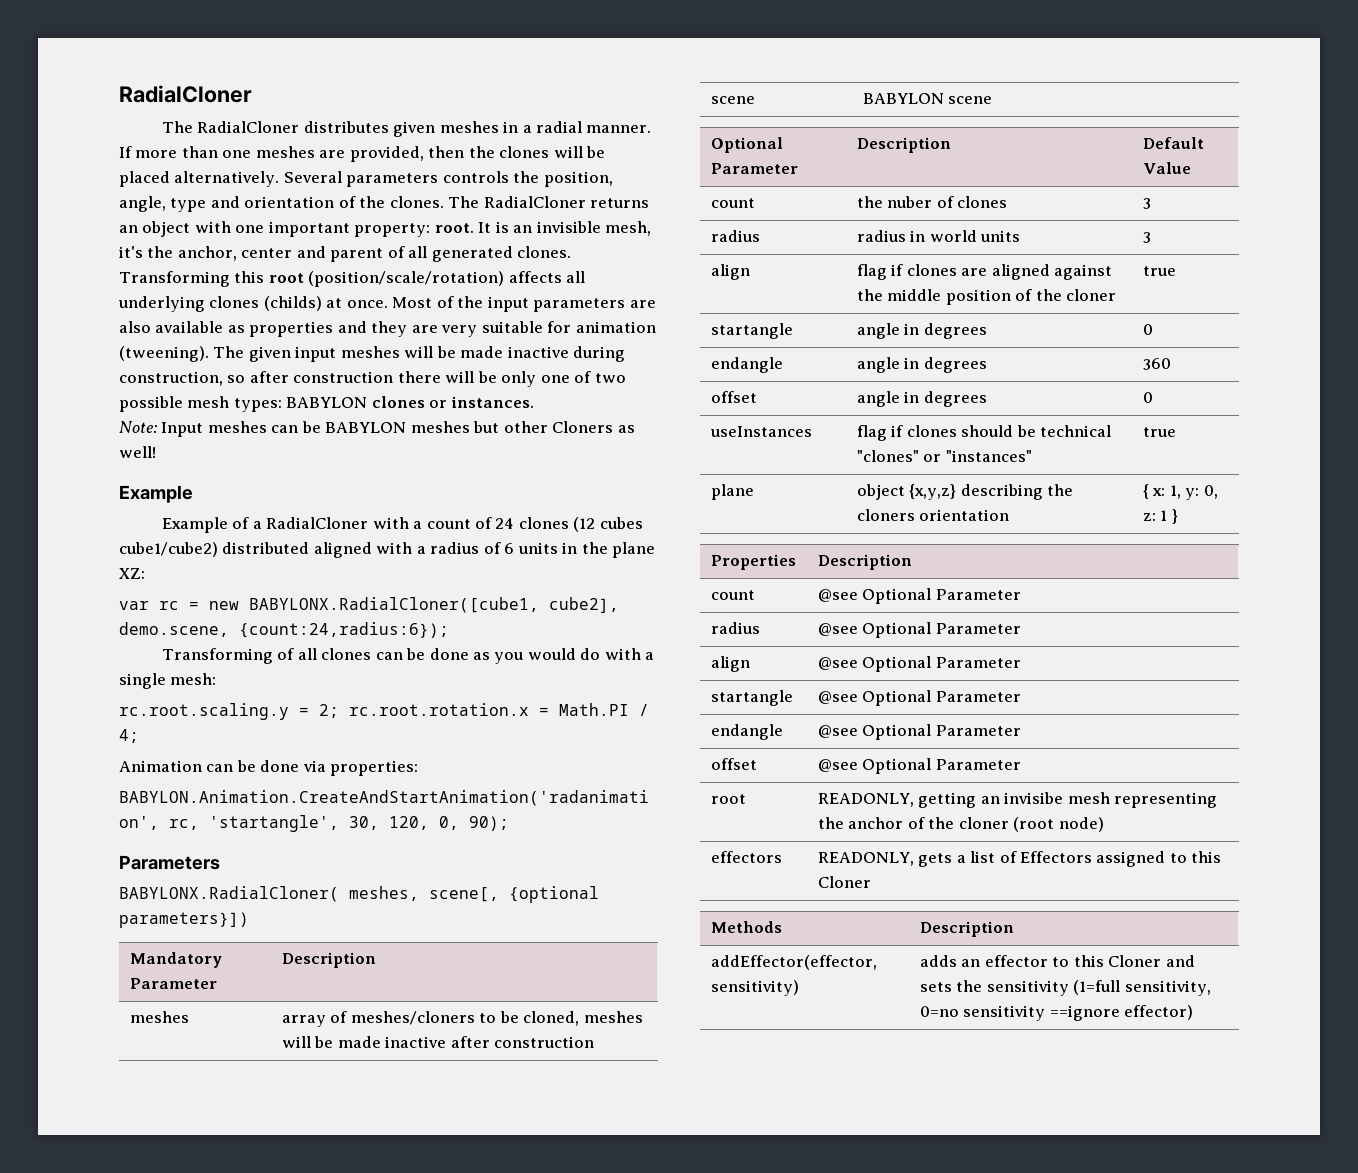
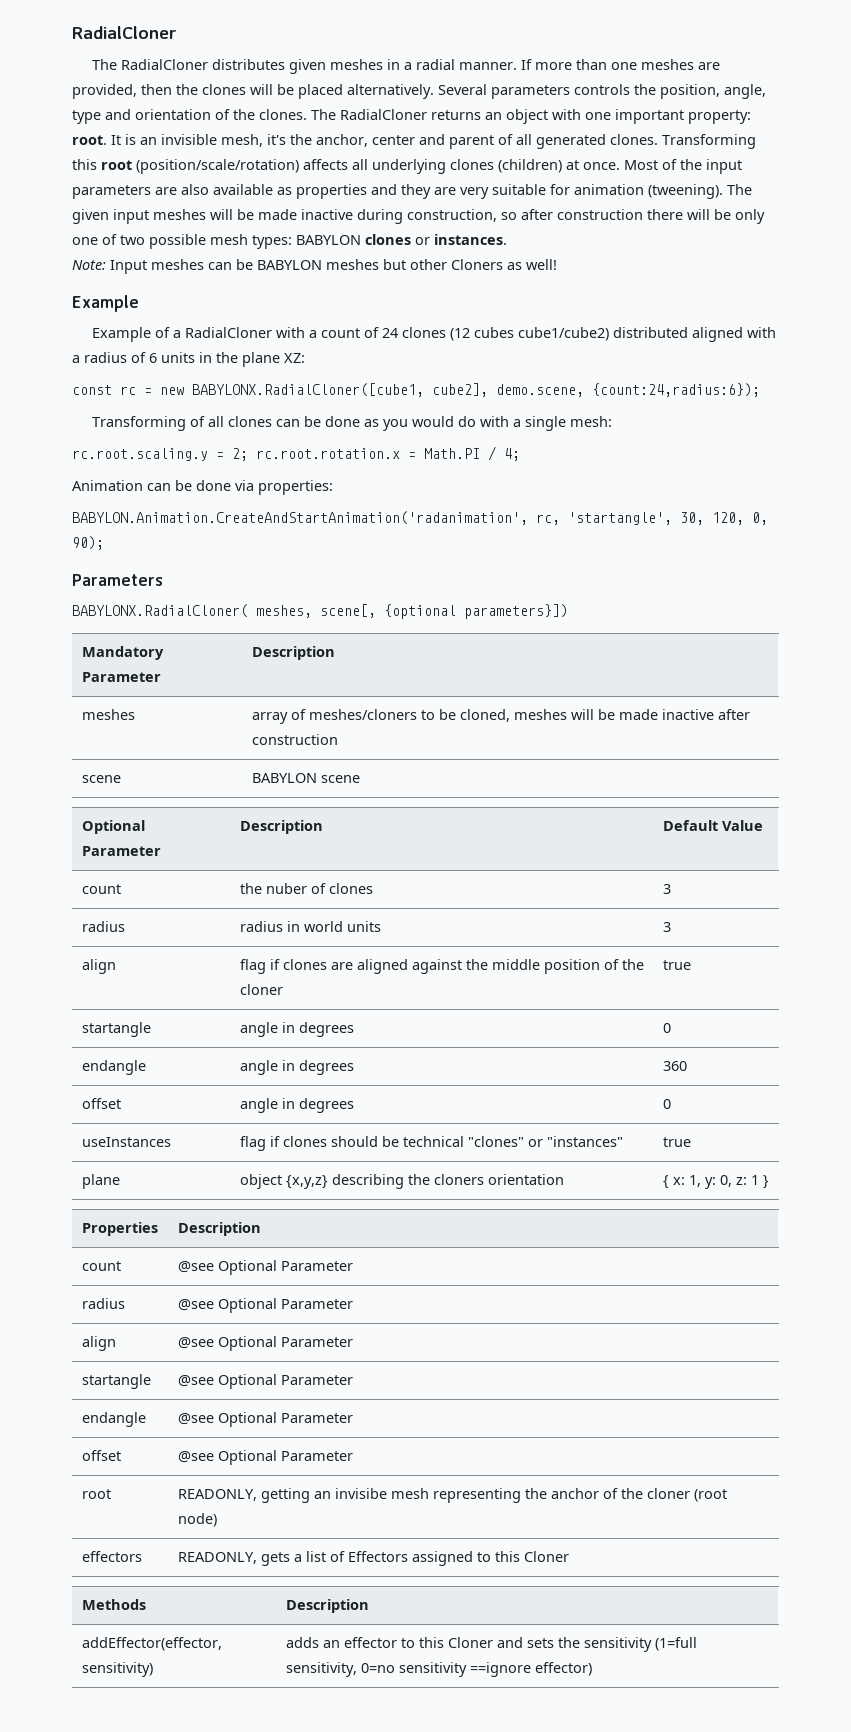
- Transforming this root (position/scale/rotation) affects all underlying clones (childs) at once.
+ Transforming this root (position/scale/rotation) affects all underlying clones (children) at once.
- var rc = new BABYLONX.RadialCloner([cube1, cube2], demo.scene, {count:24,radius:6});
+ const rc = new BABYLONX.RadialCloner([cube1, cube2], demo.scene, {count:24,radius:6});

